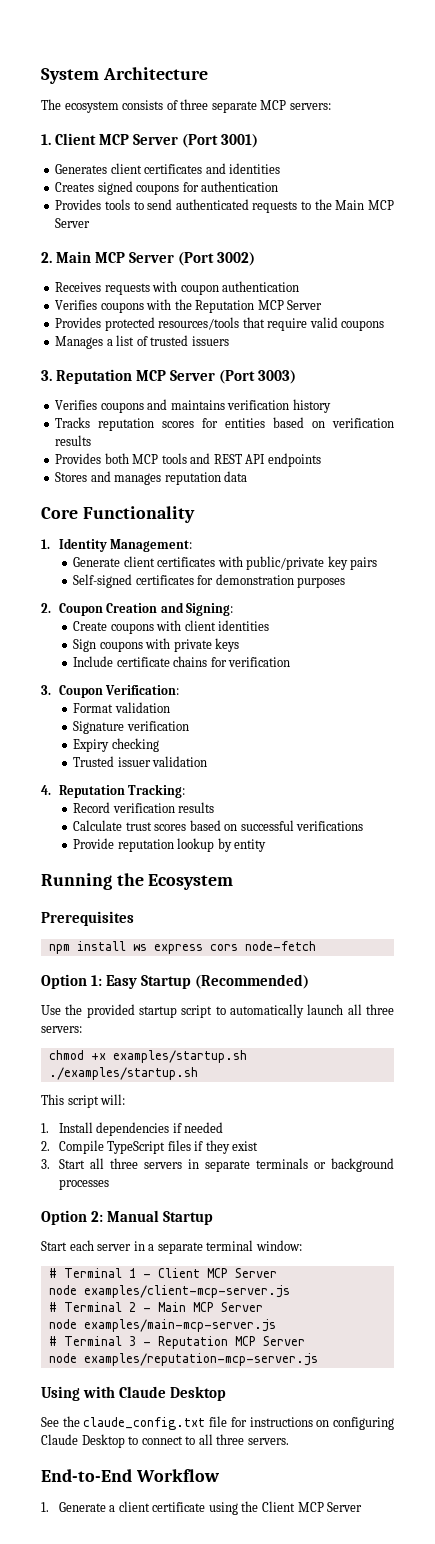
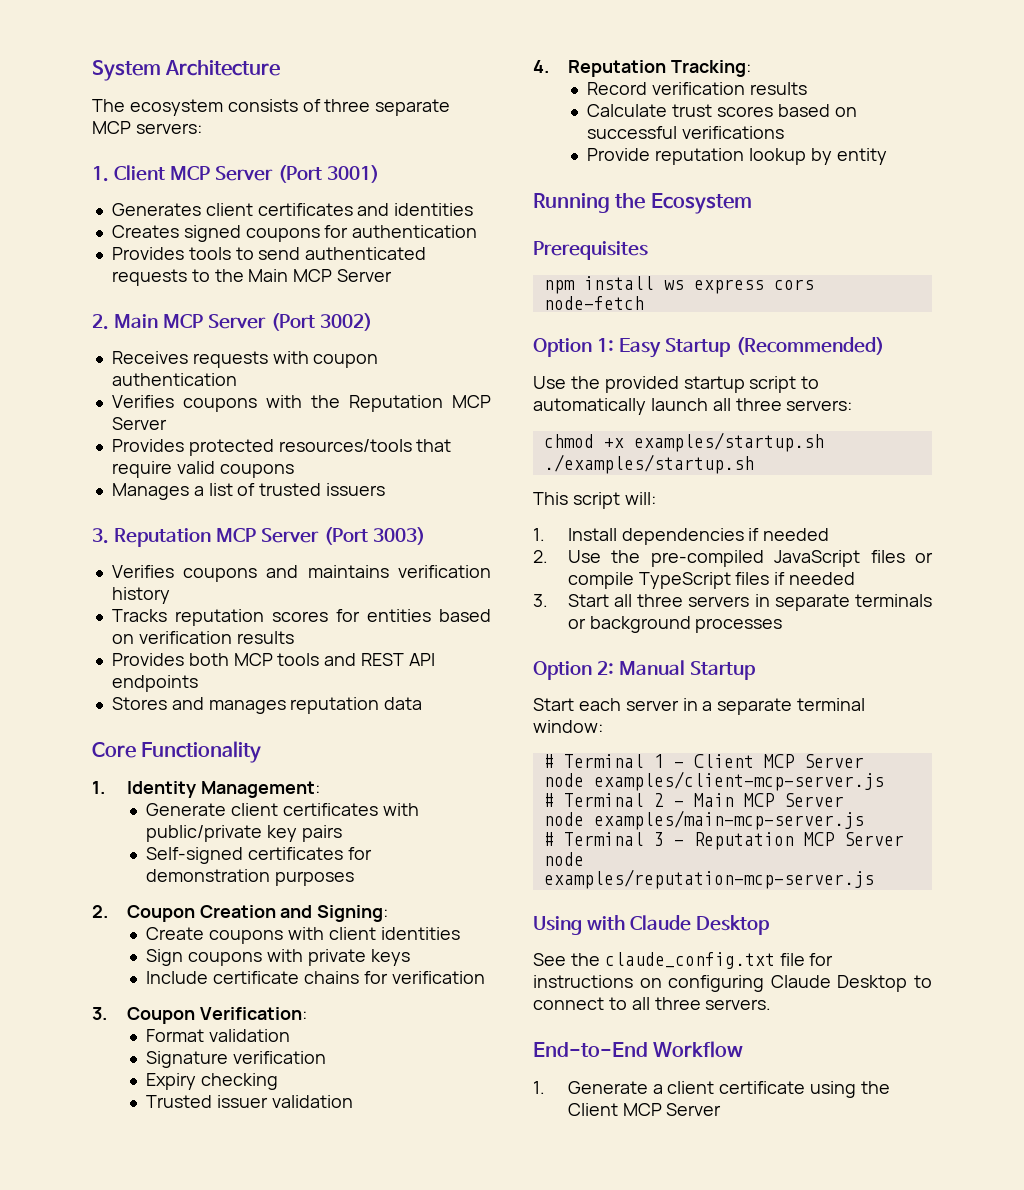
- 2. Compile TypeScript files if they exist
+ 2. Use the pre-compiled JavaScript files or compile TypeScript files if needed

